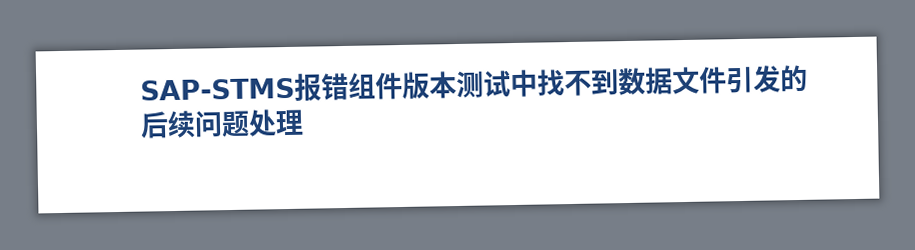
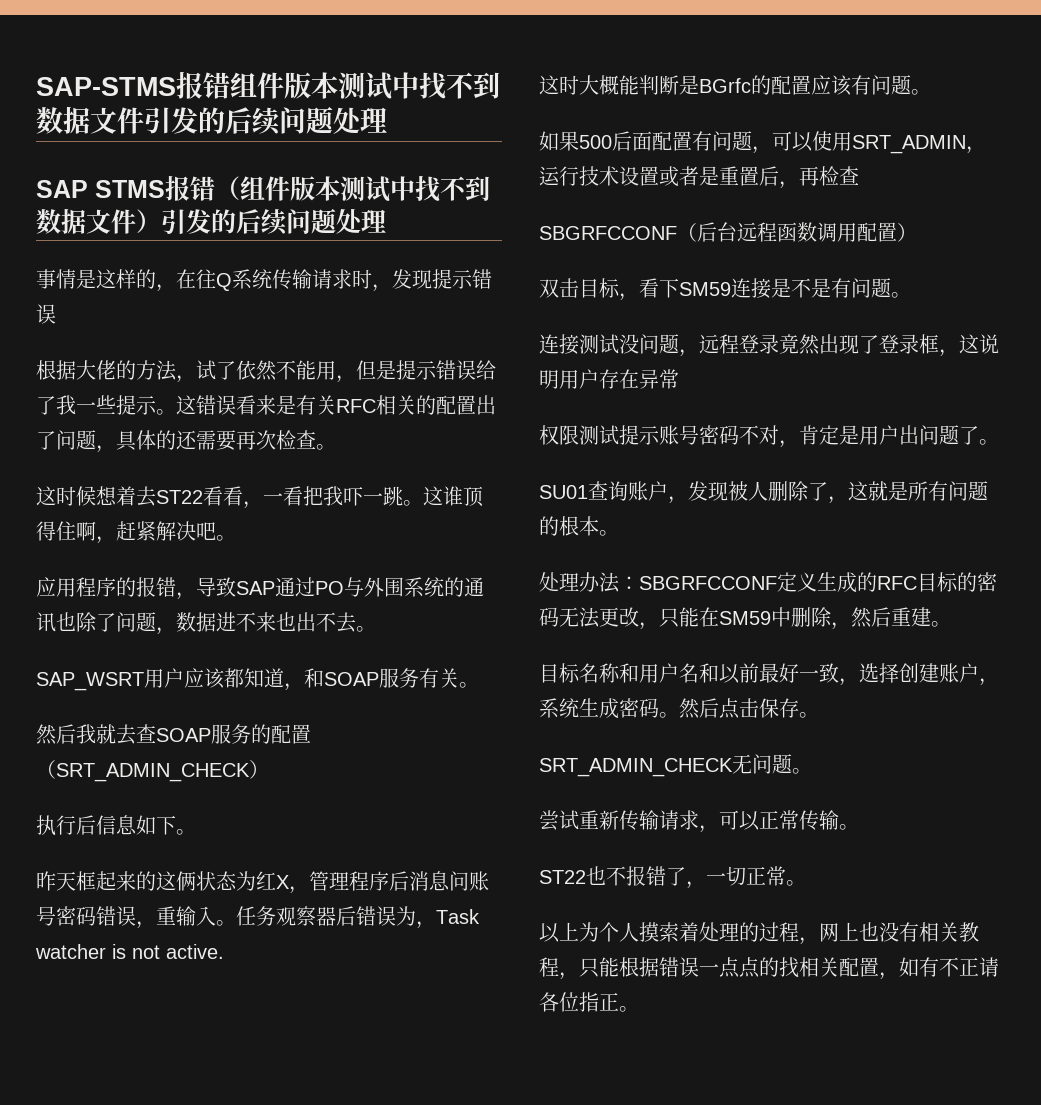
+ SAP STMS报错（组件版本测试中找不到数据文件）引发的后续问题处理
+ 事情是这样的，在往Q系统传输请求时，发现提示错误
+ 根据大佬的方法，试了依然不能用，但是提示错误给了我一些提示。这错误看来是有关RFC相关的配置出了问题，具体的还需要再次检查。
+ 这时候想着去ST22看看，一看把我吓一跳。这谁顶得住啊，赶紧解决吧。
+ 应用程序的报错，导致SAP通过PO与外围系统的通讯也除了问题，数据进不来也出不去。
+ SAP_WSRT用户应该都知道，和SOAP服务有关。
+ 然后我就去查SOAP服务的配置（SRT_ADMIN_CHECK）
+ 执行后信息如下。
+ 昨天框起来的这俩状态为红X，管理程序后消息问账号密码错误，重输入。任务观察器后错误为，Task watcher is not active.
+ 这时大概能判断是BGrfc的配置应该有问题。
+ 如果500后面配置有问题，可以使用SRT_ADMIN，运行技术设置或者是重置后，再检查
+ SBGRFCCONF（后台远程函数调用配置）
+ 双击目标，看下SM59连接是不是有问题。
+ 连接测试没问题，远程登录竟然出现了登录框，这说明用户存在异常
+ 权限测试提示账号密码不对，肯定是用户出问题了。
+ SU01查询账户，发现被人删除了，这就是所有问题的根本。
+ 处理办法：SBGRFCCONF定义生成的RFC目标的密码无法更改，只能在SM59中删除，然后重建。
+ 目标名称和用户名和以前最好一致，选择创建账户，系统生成密码。然后点击保存。
+ SRT_ADMIN_CHECK无问题。
+ 尝试重新传输请求，可以正常传输。
+ ST22也不报错了，一切正常。
+ 以上为个人摸索着处理的过程，网上也没有相关教程，只能根据错误一点点的找相关配置，如有不正请各位指正。

